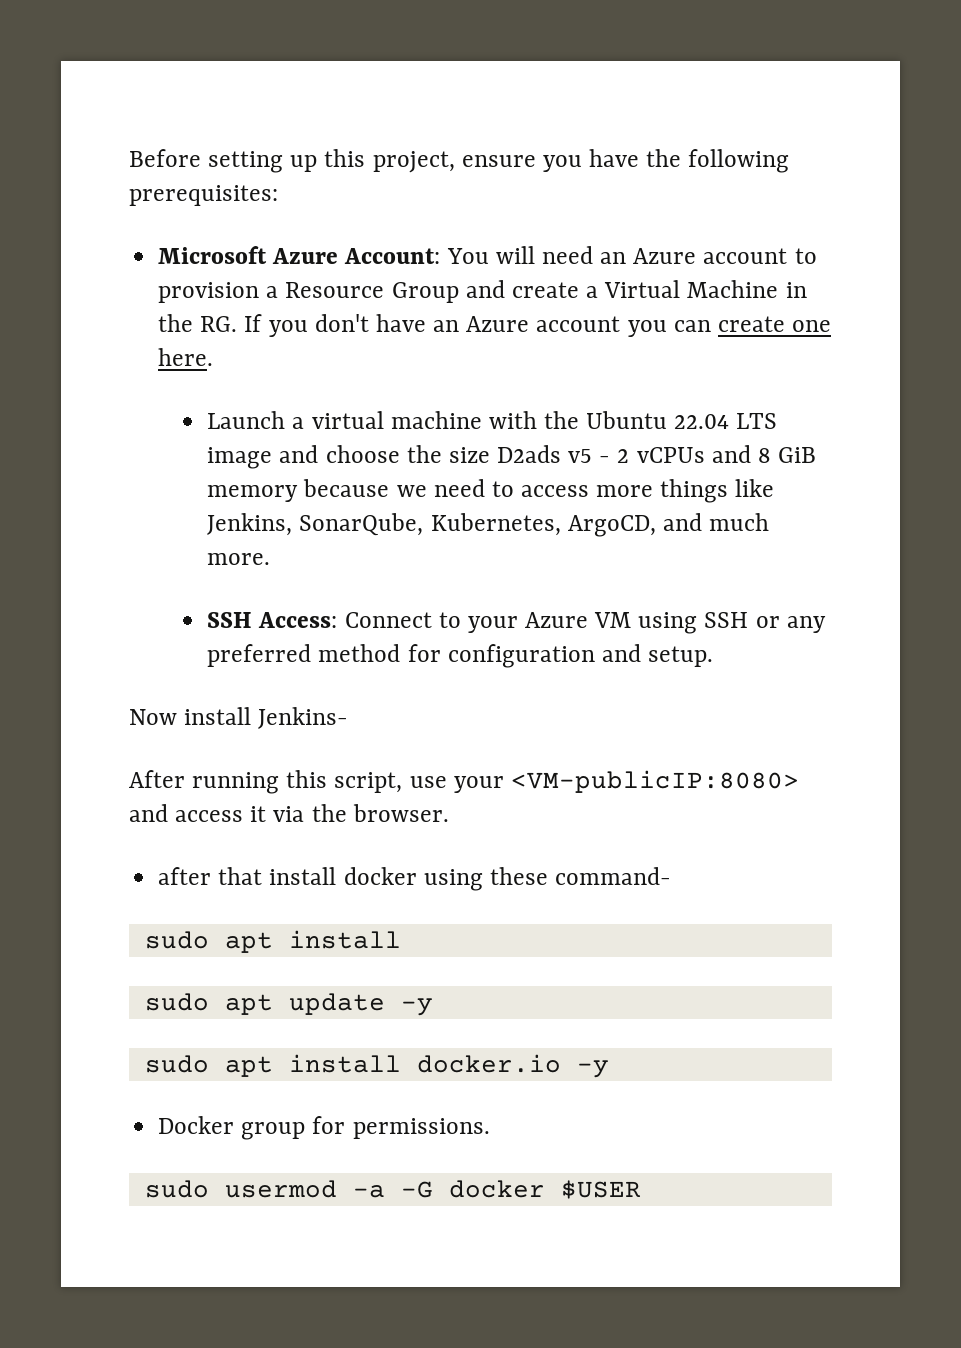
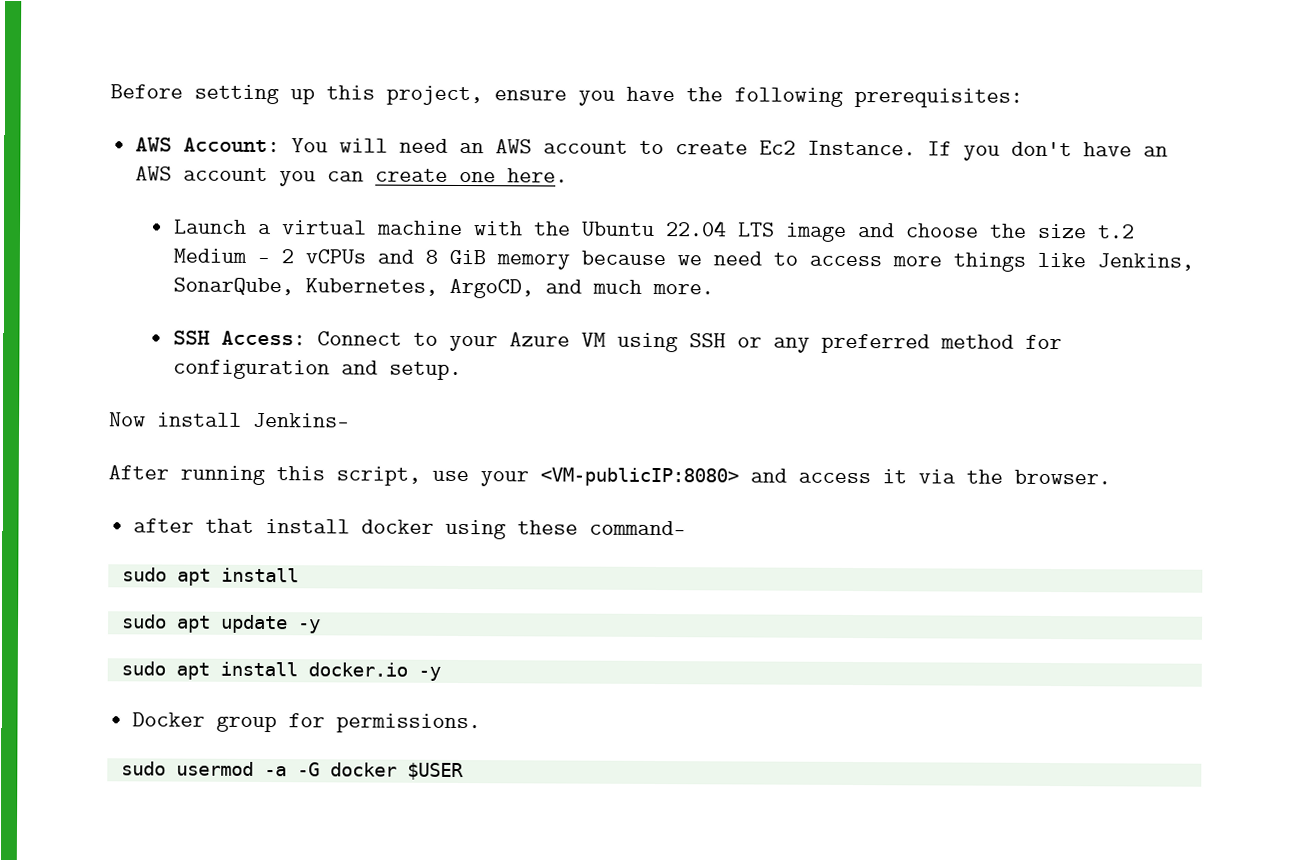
- Microsoft Azure Account: You will need an Azure account to provision a Resource Group and create a Virtual Machine in the RG. If you don't have an Azure account you can create one here.
+ AWS Account: You will need an AWS account to create Ec2 Instance. If you don't have an AWS account you can create one here.
- Launch a virtual machine with the Ubuntu 22.04 LTS image and choose the size D2ads v5 - 2 vCPUs and 8 GiB memory because we need to access more things like Jenkins, SonarQube, Kubernetes, ArgoCD, and much more.
+ Launch a virtual machine with the Ubuntu 22.04 LTS image and choose the size t.2 Medium - 2 vCPUs and 8 GiB memory because we need to access more things like Jenkins, SonarQube, Kubernetes, ArgoCD, and much more.

